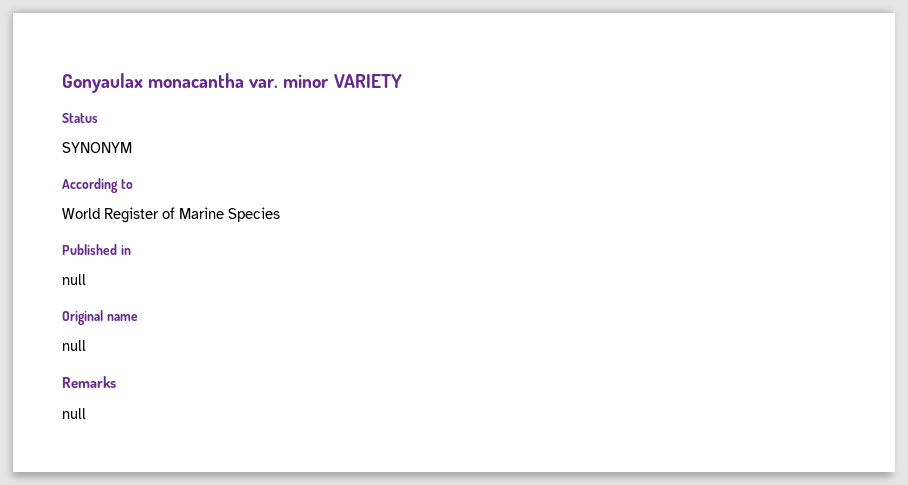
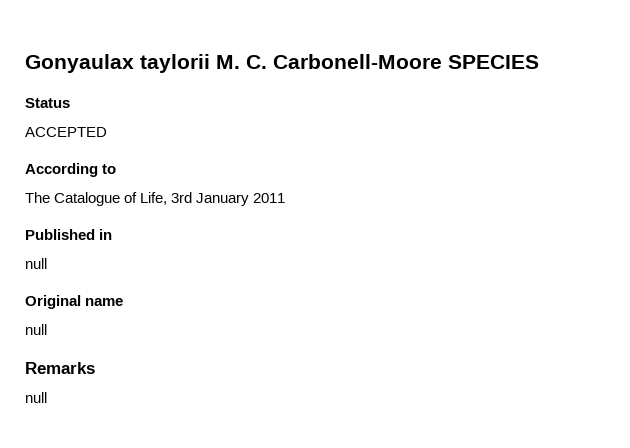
- Gonyaulax monacantha var. minor VARIETY
+ Gonyaulax taylorii M. C. Carbonell-Moore SPECIES
- SYNONYM
+ ACCEPTED
- World Register of Marine Species
+ The Catalogue of Life, 3rd January 2011

